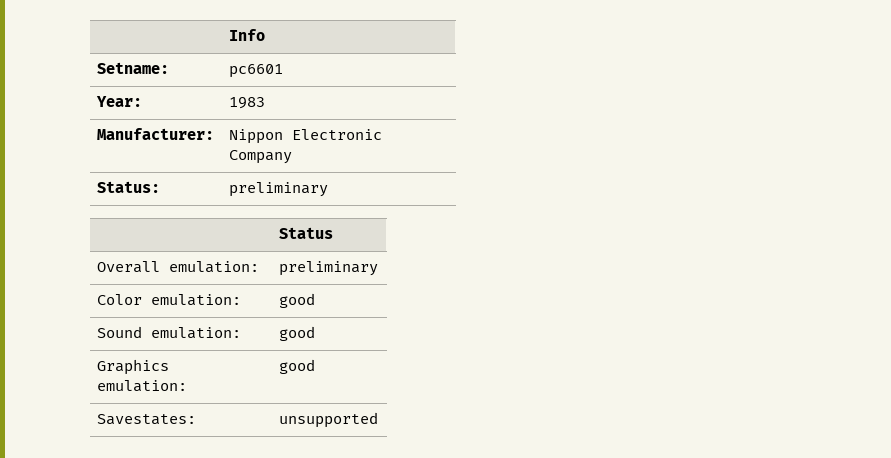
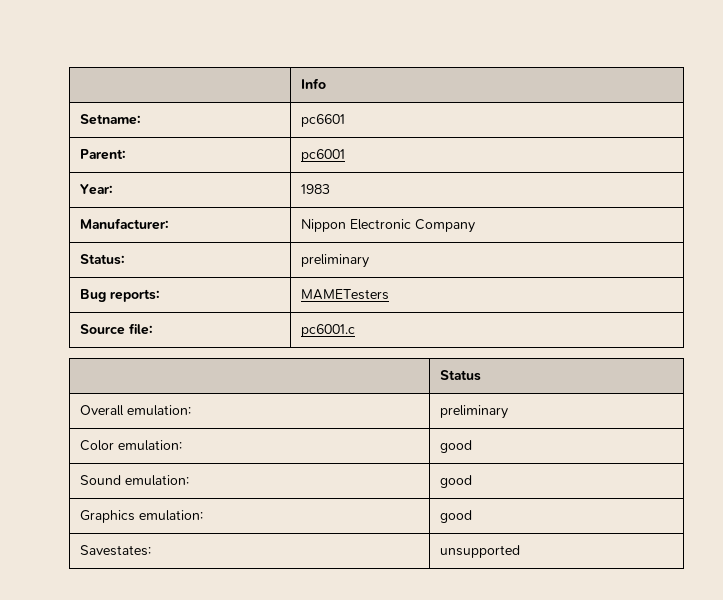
+ Parent: | pc6001
+ Bug reports: | MAMETesters
+ Source file: | pc6001.c

